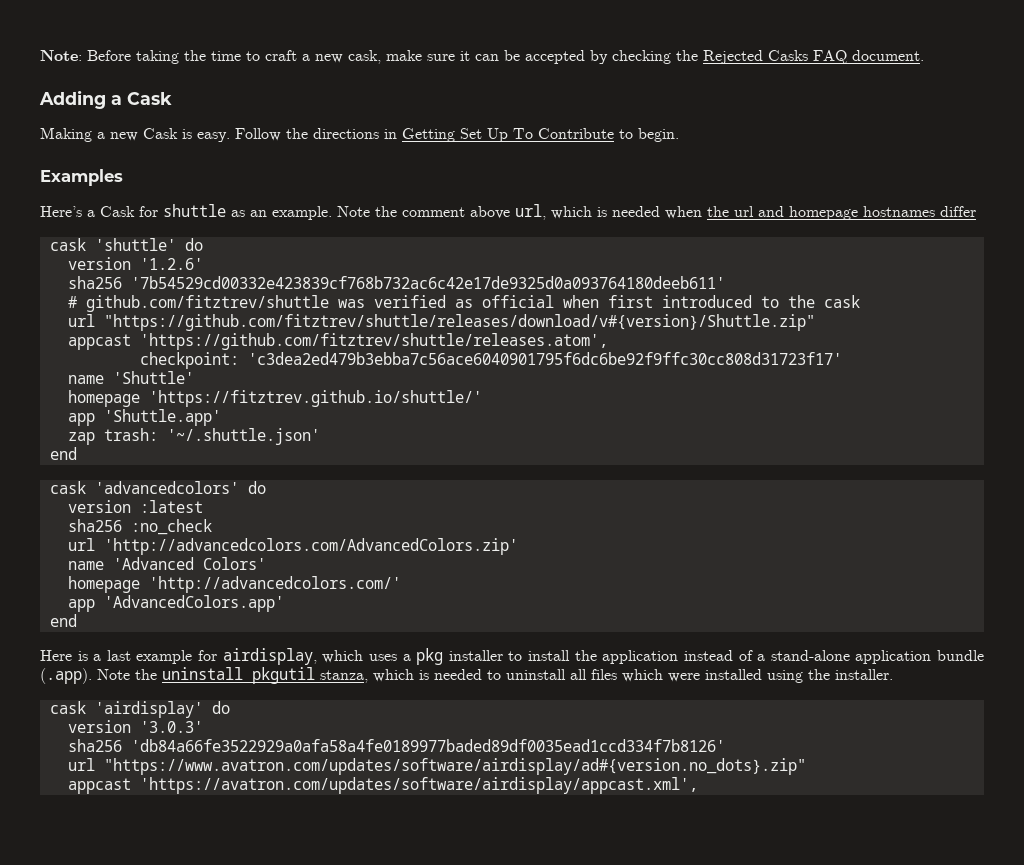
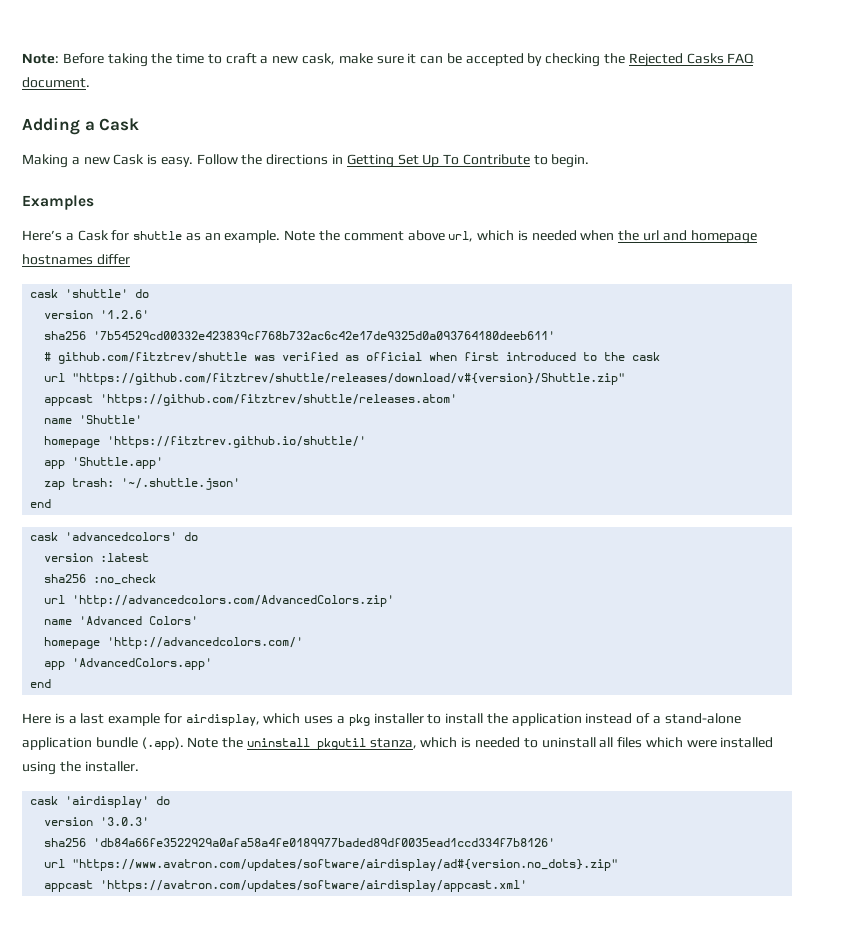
- appcast 'https://github.com/fitztrev/shuttle/releases.atom',
- checkpoint: 'c3dea2ed479b3ebba7c56ace6040901795f6dc6be92f9ffc30cc808d31723f17'
+ appcast 'https://github.com/fitztrev/shuttle/releases.atom'
- appcast 'https://avatron.com/updates/software/airdisplay/appcast.xml',
+ appcast 'https://avatron.com/updates/software/airdisplay/appcast.xml'

